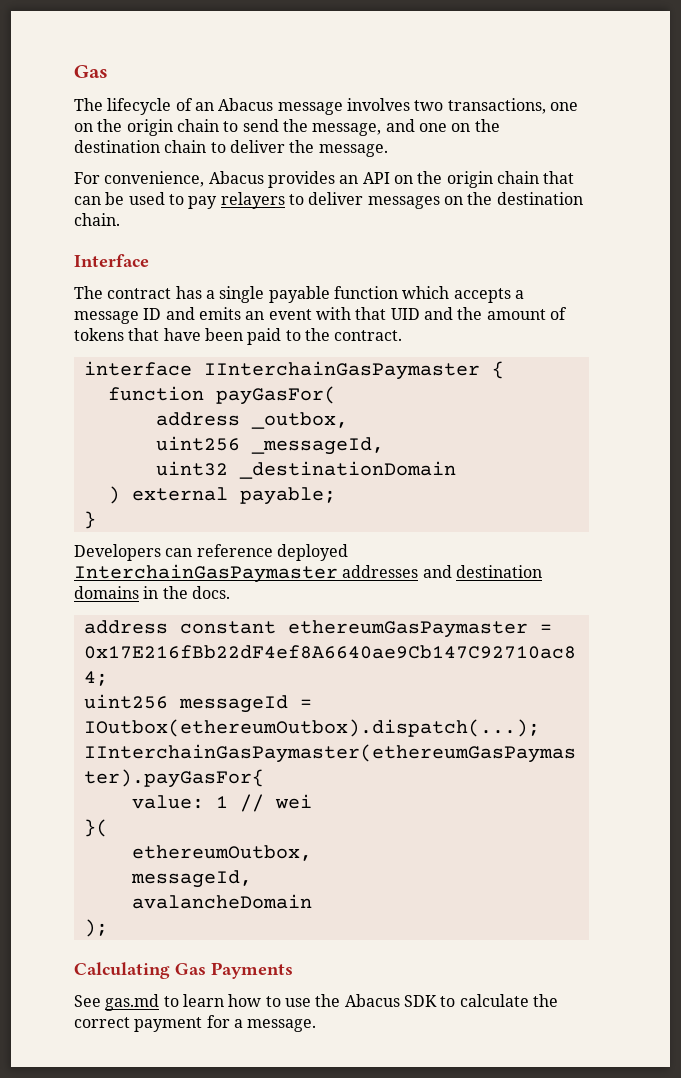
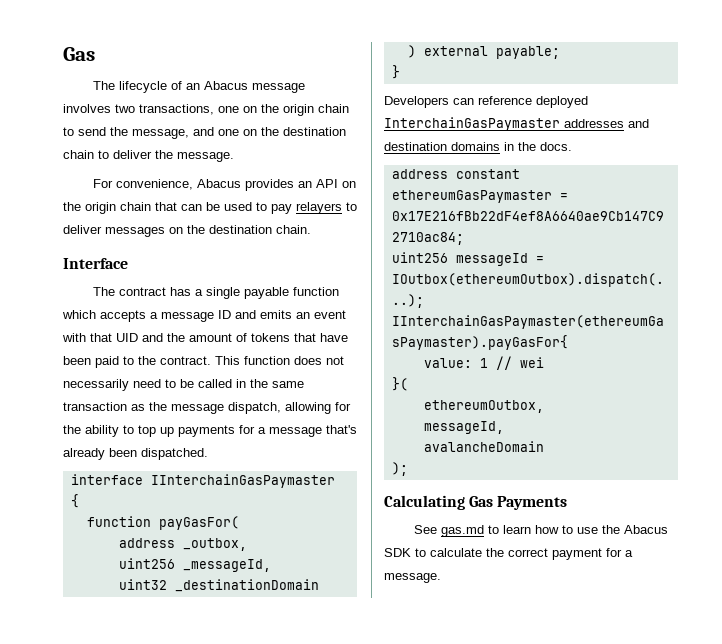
+ This function does not necessarily need to be called in the same transaction as the message dispatch, allowing for the ability to top up payments for a message that's already been dispatched.

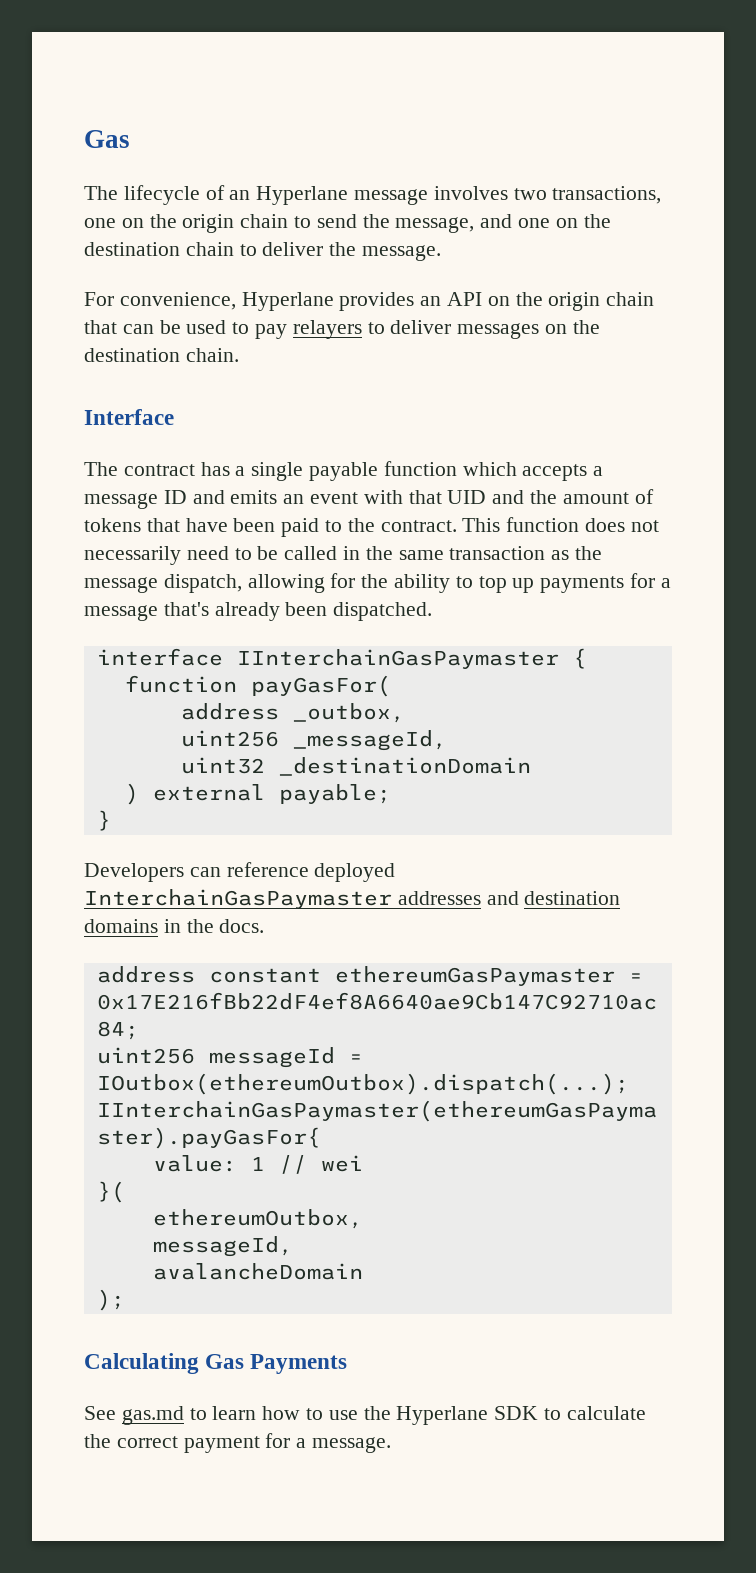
- The lifecycle of an Abacus message involves two transactions, one on the origin chain to send the message, and one on the destination chain to deliver the message.
+ The lifecycle of an Hyperlane message involves two transactions, one on the origin chain to send the message, and one on the destination chain to deliver the message.
- For convenience, Abacus provides an API on the origin chain that can be used to pay relayers to deliver messages on the destination chain.
+ For convenience, Hyperlane provides an API on the origin chain that can be used to pay relayers to deliver messages on the destination chain.
- See gas.md to learn how to use the Abacus SDK to calculate the correct payment for a message.
+ See gas.md to learn how to use the Hyperlane SDK to calculate the correct payment for a message.

